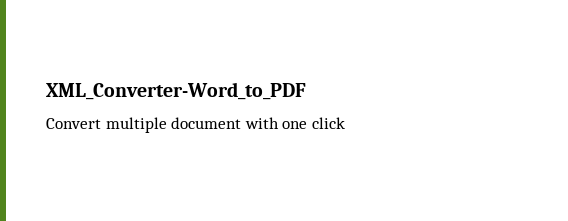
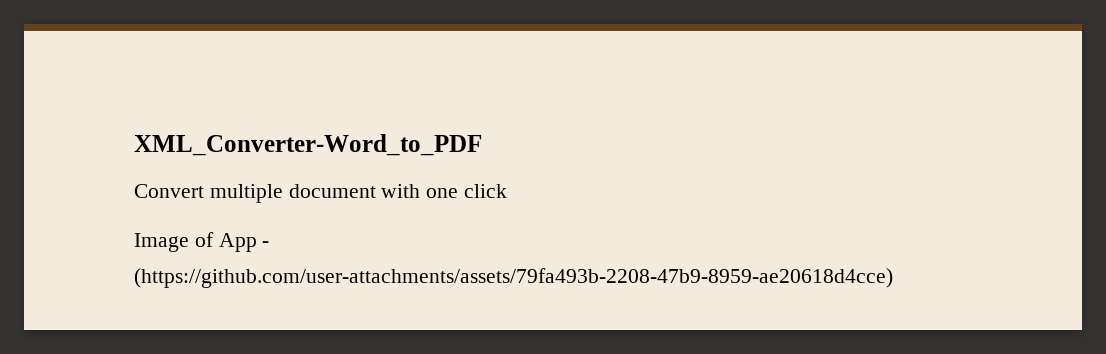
+ Image of App - (https://github.com/user-attachments/assets/79fa493b-2208-47b9-8959-ae20618d4cce)

